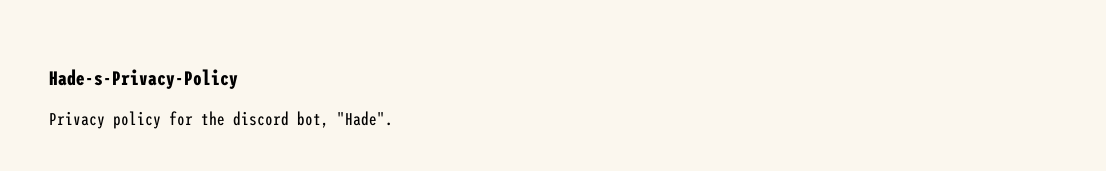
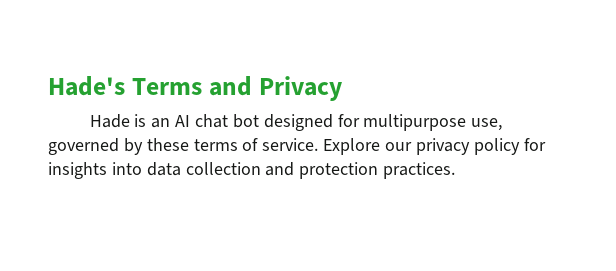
- Hade-s-Privacy-Policy
- Privacy policy for the discord bot, "Hade".
+ Hade's Terms and Privacy
+ Hade is an AI chat bot designed for multipurpose use, governed by these terms of service. Explore our privacy policy for insights into data collection and protection practices.

